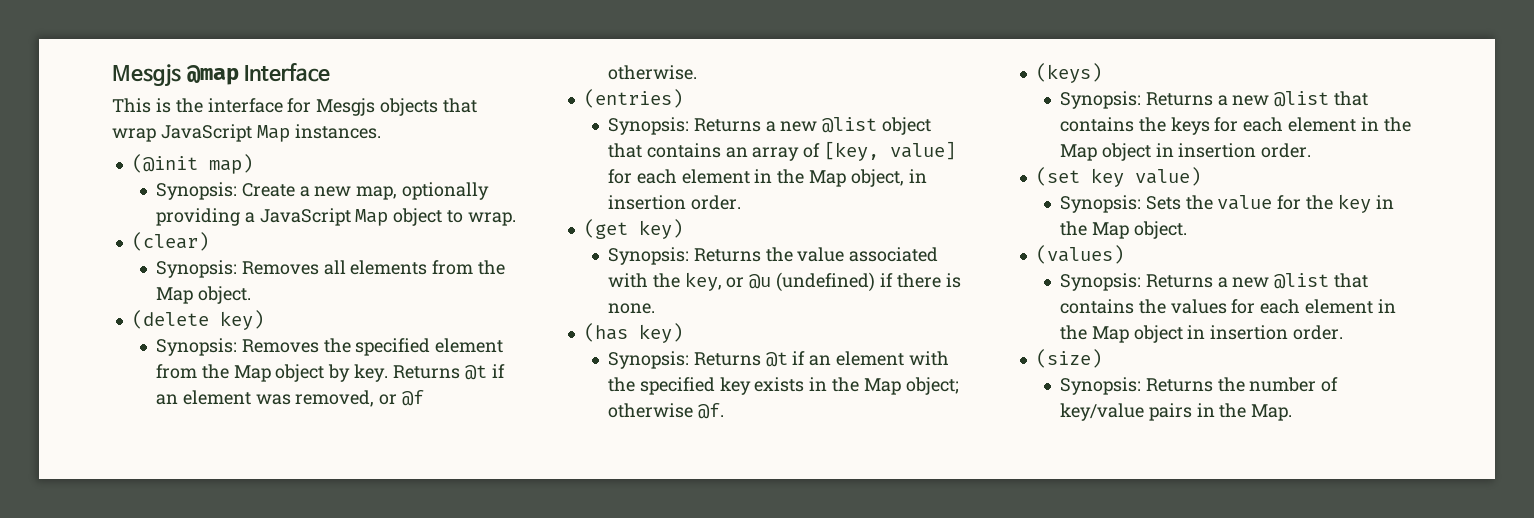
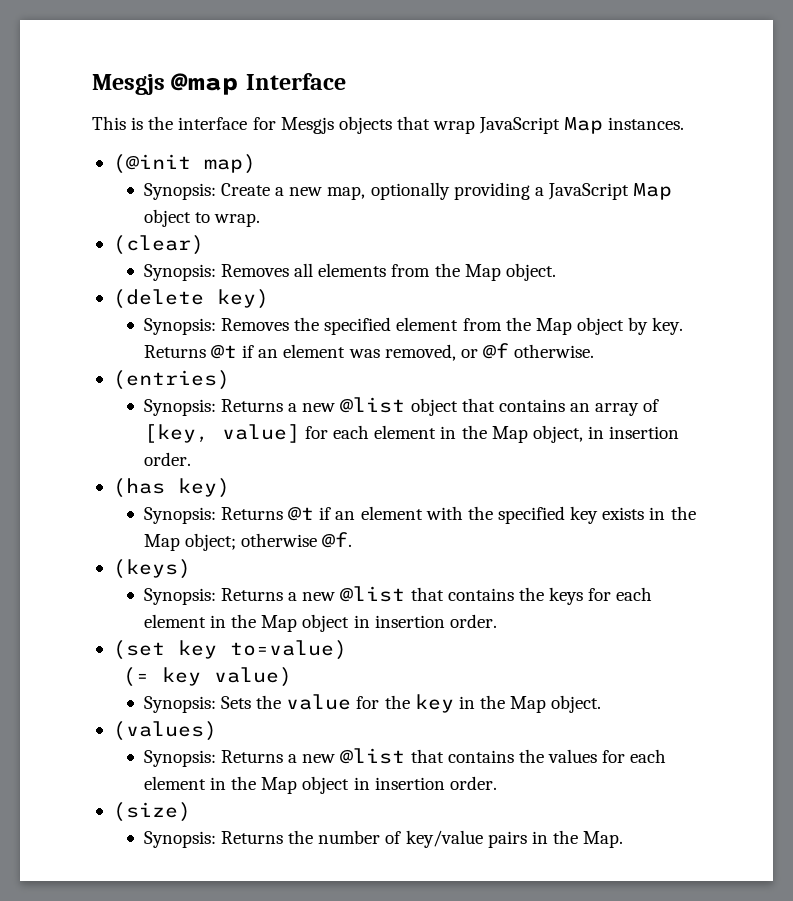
- (get key)
- Synopsis: Returns the value associated with the key, or @u (undefined) if there is none.
- (set key value)
+ (set key to=value)
+ (= key value)

